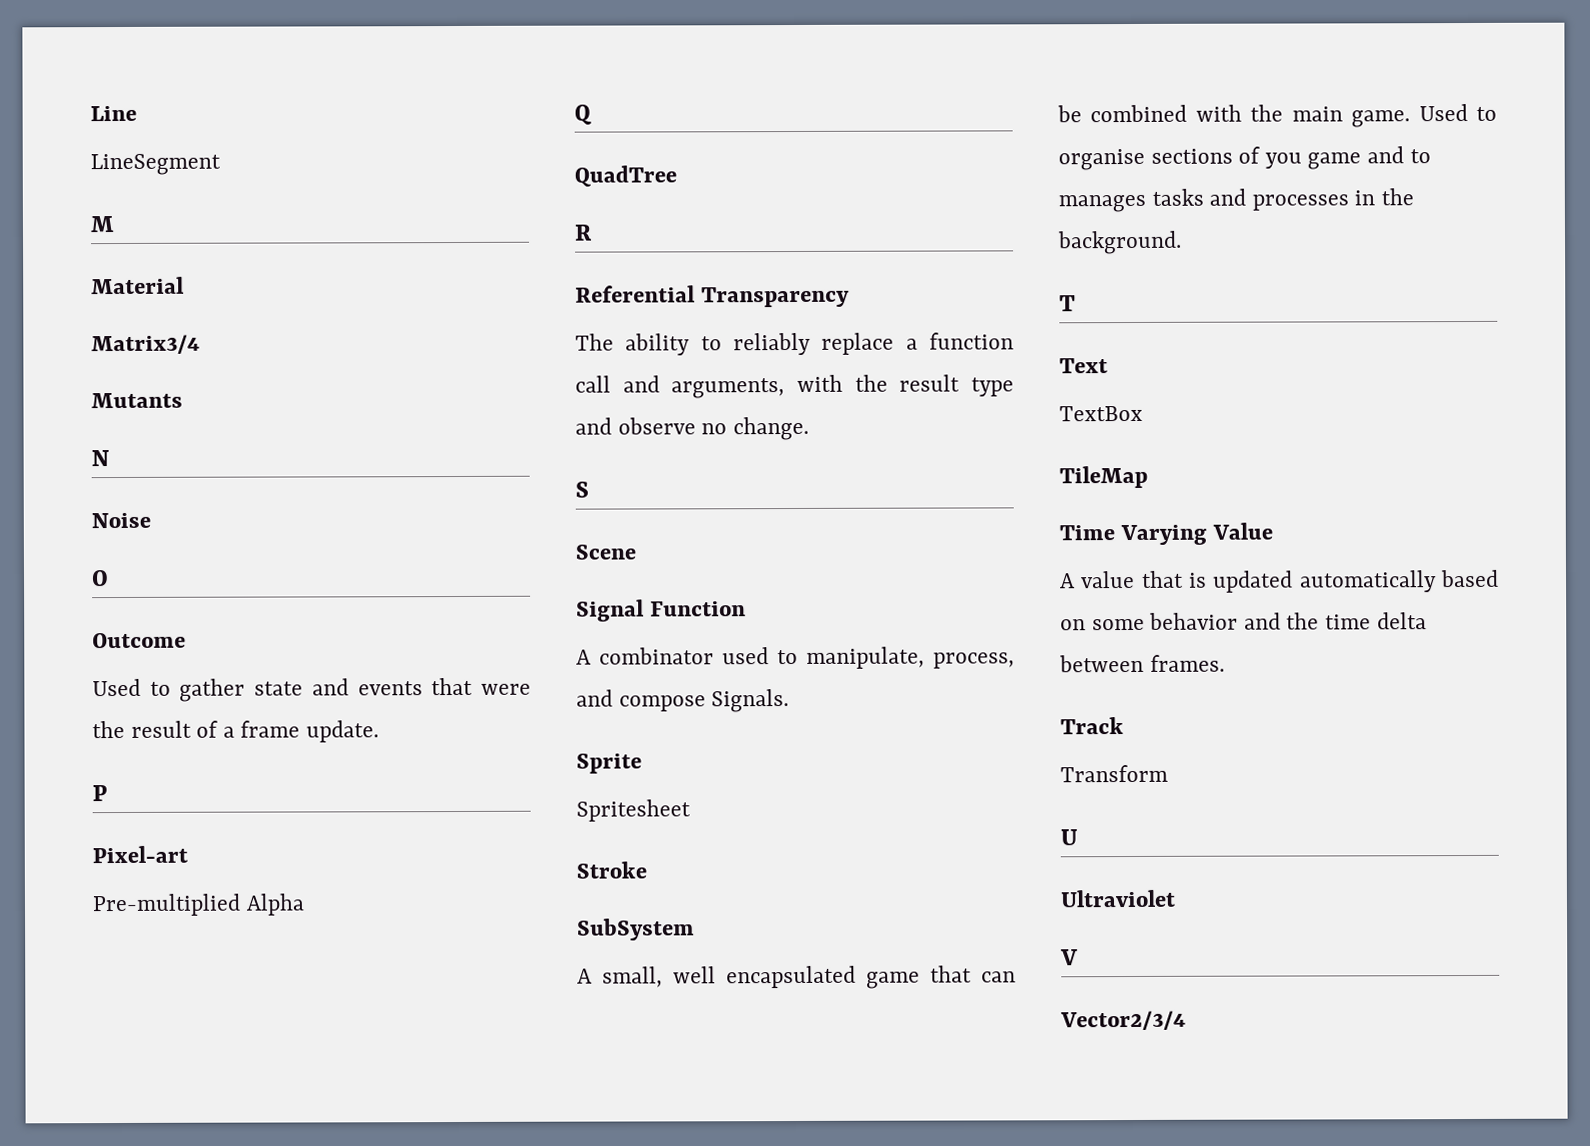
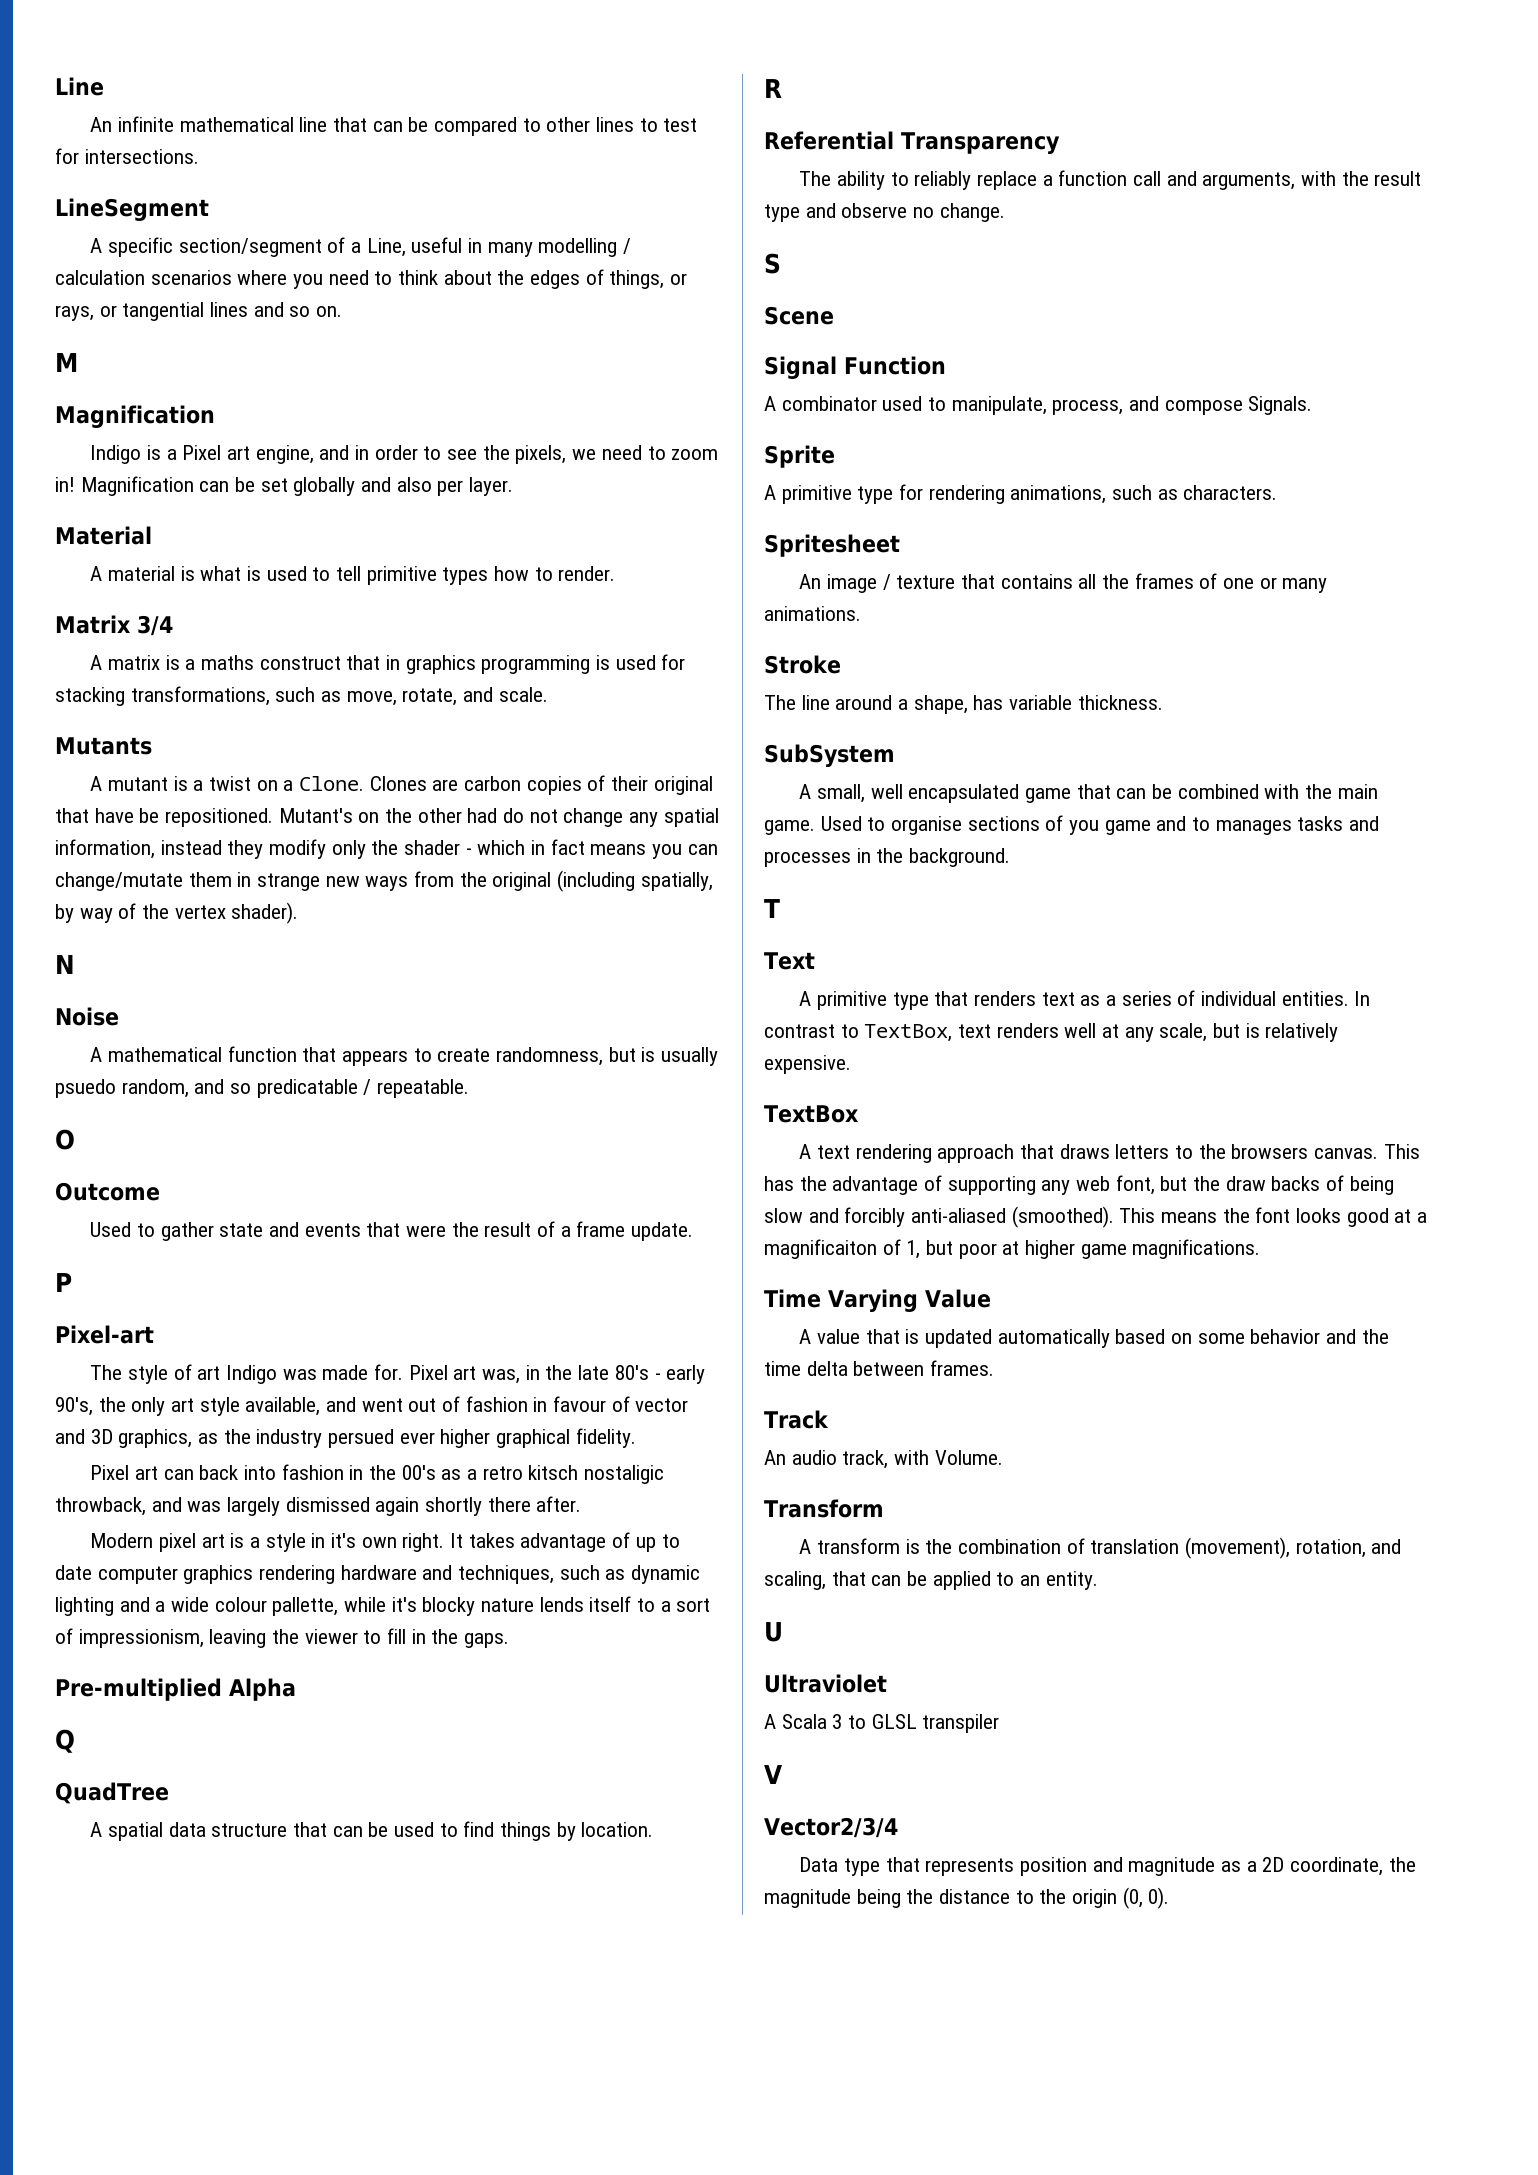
+ An infinite mathematical line that can be compared to other lines to test for intersections.
  LineSegment
+ A specific section/segment of a Line, useful in many modelling / calculation scenarios where you need to think about the edges of things, or rays, or tangential lines and so on.
  M
+ Magnification
+ Indigo is a Pixel art engine, and in order to see the pixels, we need to zoom in! Magnification can be set globally and also per layer.
  Material
- Matrix3/4
+ A material is what is used to tell primitive types how to render.
+ Matrix 3/4
+ A matrix is a maths construct that in graphics programming is used for stacking transformations, such as move, rotate, and scale.
  Mutants
+ A mutant is a twist on a Clone. Clones are carbon copies of their original that have be repositioned. Mutant's on the other had do not change any spatial information, instead they modify only the shader - which in fact means you can change/mutate them in strange new ways from the original (including spatially, by way of the vertex shader).
  N
  Noise
+ A mathematical function that appears to create randomness, but is usually psuedo random, and so predicatable / repeatable.
+ The style of art Indigo was made for. Pixel art was, in the late 80's - early 90's, the only art style available, and went out of fashion in favour of vector and 3D graphics, as the industry persued ever higher graphical fidelity.
+ Pixel art can back into fashion in the 00's as a retro kitsch nostaligic throwback, and was largely dismissed again shortly there after.
+ Modern pixel art is a style in it's own right. It takes advantage of up to date computer graphics rendering hardware and techniques, such as dynamic lighting and a wide colour pallette, while it's blocky nature lends itself to a sort of impressionism, leaving the viewer to fill in the gaps.
  Pre-multiplied Alpha
  Q
  QuadTree
+ A spatial data structure that can be used to find things by location.
+ A primitive type for rendering animations, such as characters.
  Spritesheet
+ An image / texture that contains all the frames of one or many animations.
  Stroke
+ The line around a shape, has variable thickness.
+ A primitive type that renders text as a series of individual entities. In contrast to TextBox, text renders well at any scale, but is relatively expensive.
  TextBox
- TileMap
+ A text rendering approach that draws letters to the browsers canvas. This has the advantage of supporting any web font, but the draw backs of being slow and forcibly anti-aliased (smoothed). This means the font looks good at a magnificaiton of 1, but poor at higher game magnifications.
+ An audio track, with Volume.
  Transform
+ A transform is the combination of translation (movement), rotation, and scaling, that can be applied to an entity.
  U
  Ultraviolet
+ A Scala 3 to GLSL transpiler
  V
  Vector2/3/4
+ Data type that represents position and magnitude as a 2D coordinate, the magnitude being the distance to the origin (0, 0).

